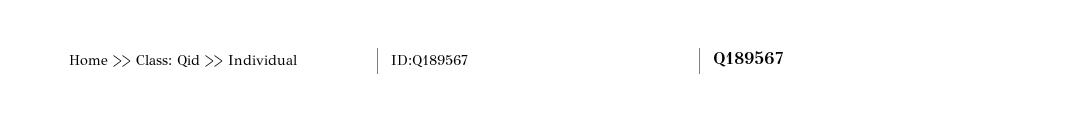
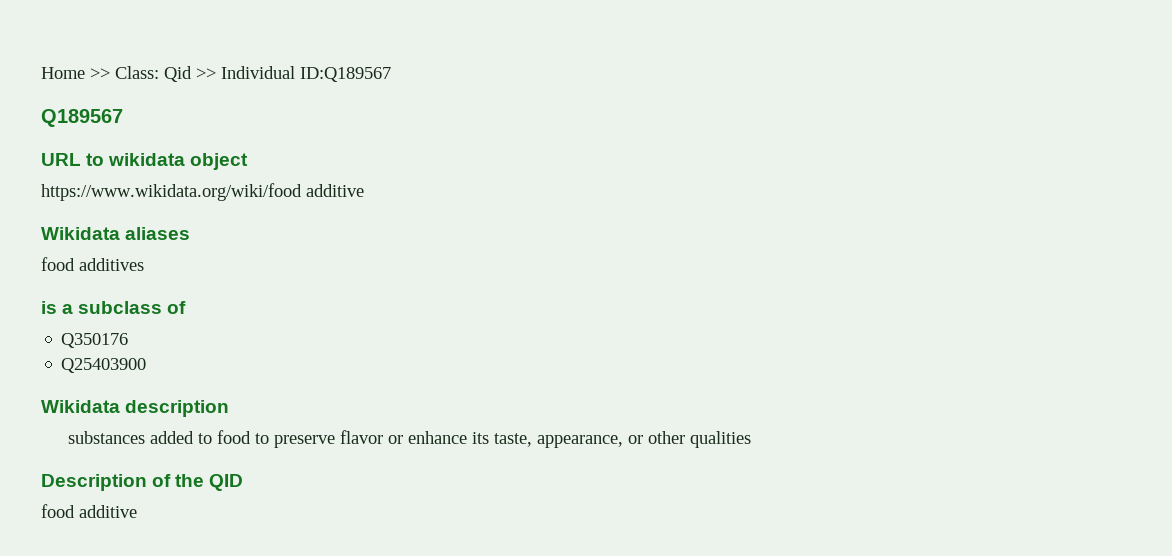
+ URL to wikidata object
+ https://www.wikidata.org/wiki/food additive
+ Wikidata aliases
+ food additives
+ is a subclass of
+ Q350176
+ Q25403900
+ Wikidata description
+ substances added to food to preserve flavor or enhance its taste, appearance, or other qualities
+ Description of the QID
+ food additive

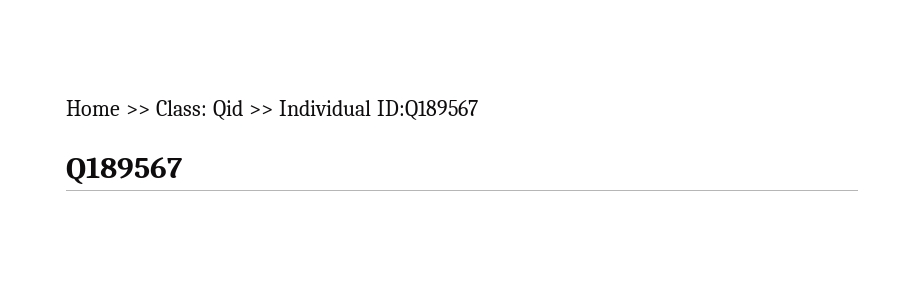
- URL to wikidata object
- https://www.wikidata.org/wiki/food additive
- Wikidata aliases
- food additives
- is a subclass of
- Q350176
- Q25403900
- Wikidata description
- substances added to food to preserve flavor or enhance its taste, appearance, or other qualities
- Description of the QID
- food additive

